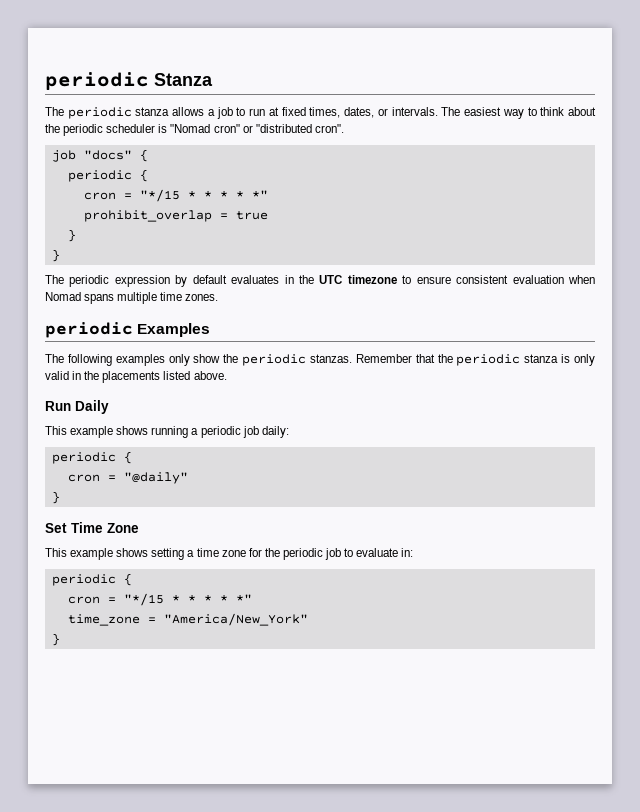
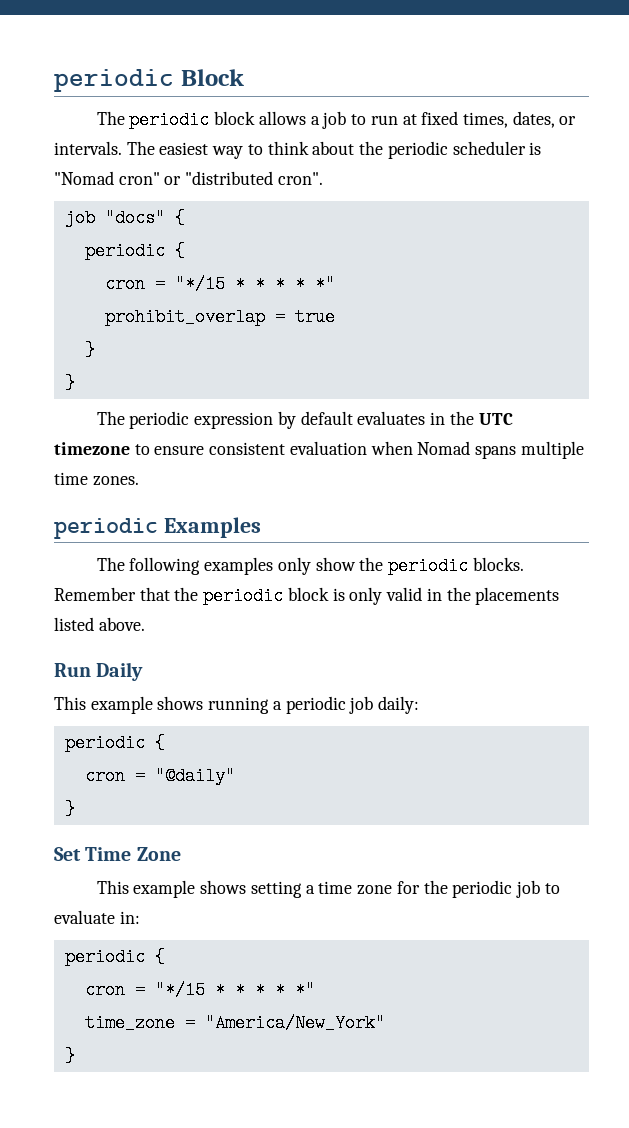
- periodic Stanza
- The periodic stanza allows a job to run at fixed times, dates, or intervals.
+ periodic Block
+ The periodic block allows a job to run at fixed times, dates, or intervals.
- The following examples only show the periodic stanzas.
+ The following examples only show the periodic blocks.
- Remember that the periodic stanza is only valid in the placements listed above.
+ Remember that the periodic block is only valid in the placements listed above.

